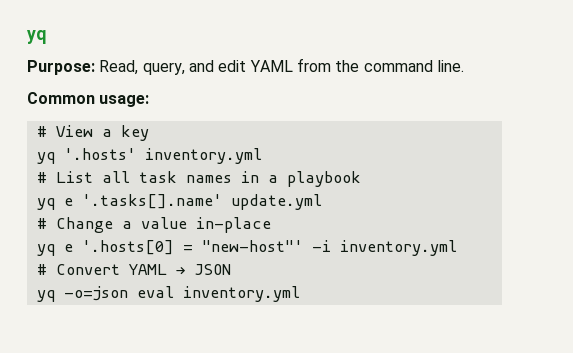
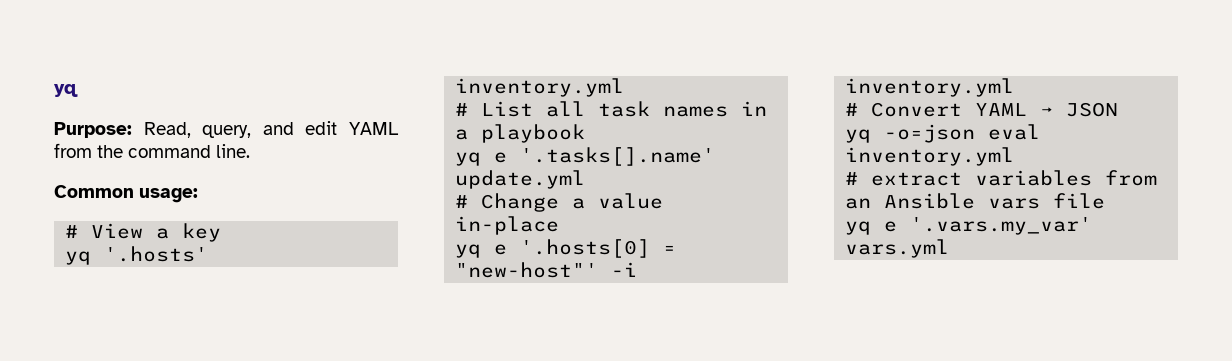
+ # extract variables from an Ansible vars file
+ yq e '.vars.my_var' vars.yml

